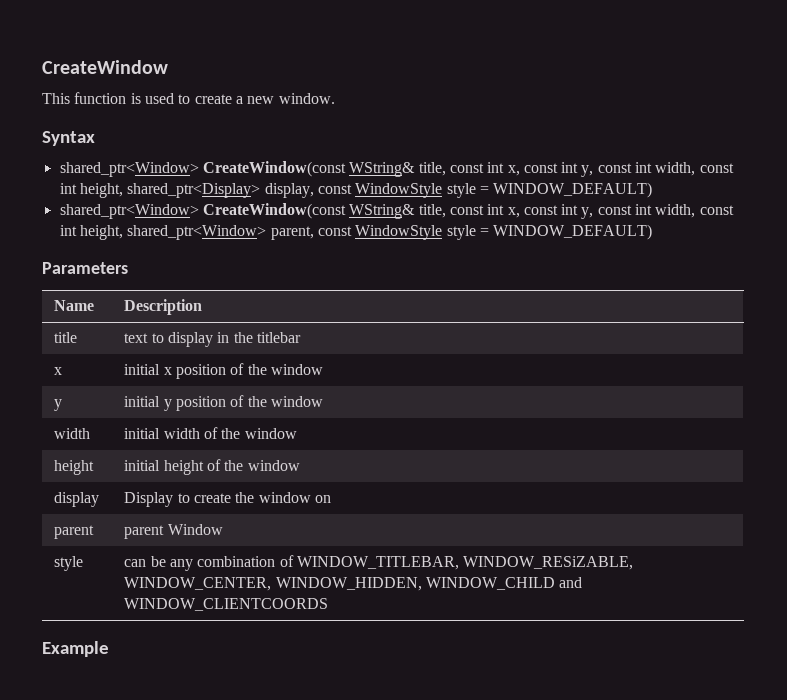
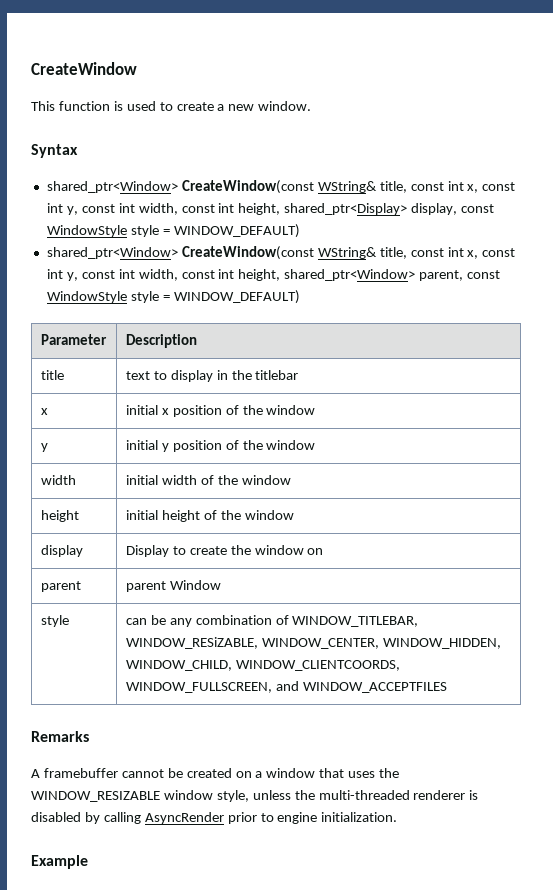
- Parameters
- Name | Description
+ Parameter | Description
- style | can be any combination of WINDOW_TITLEBAR, WINDOW_RESiZABLE, WINDOW_CENTER, WINDOW_HIDDEN, WINDOW_CHILD and WINDOW_CLIENTCOORDS
+ style | can be any combination of WINDOW_TITLEBAR, WINDOW_RESiZABLE, WINDOW_CENTER, WINDOW_HIDDEN, WINDOW_CHILD, WINDOW_CLIENTCOORDS, WINDOW_FULLSCREEN, and WINDOW_ACCEPTFILES
+ Remarks
+ A framebuffer cannot be created on a window that uses the WINDOW_RESIZABLE window style, unless the multi-threaded renderer is disabled by calling AsyncRender prior to engine initialization.

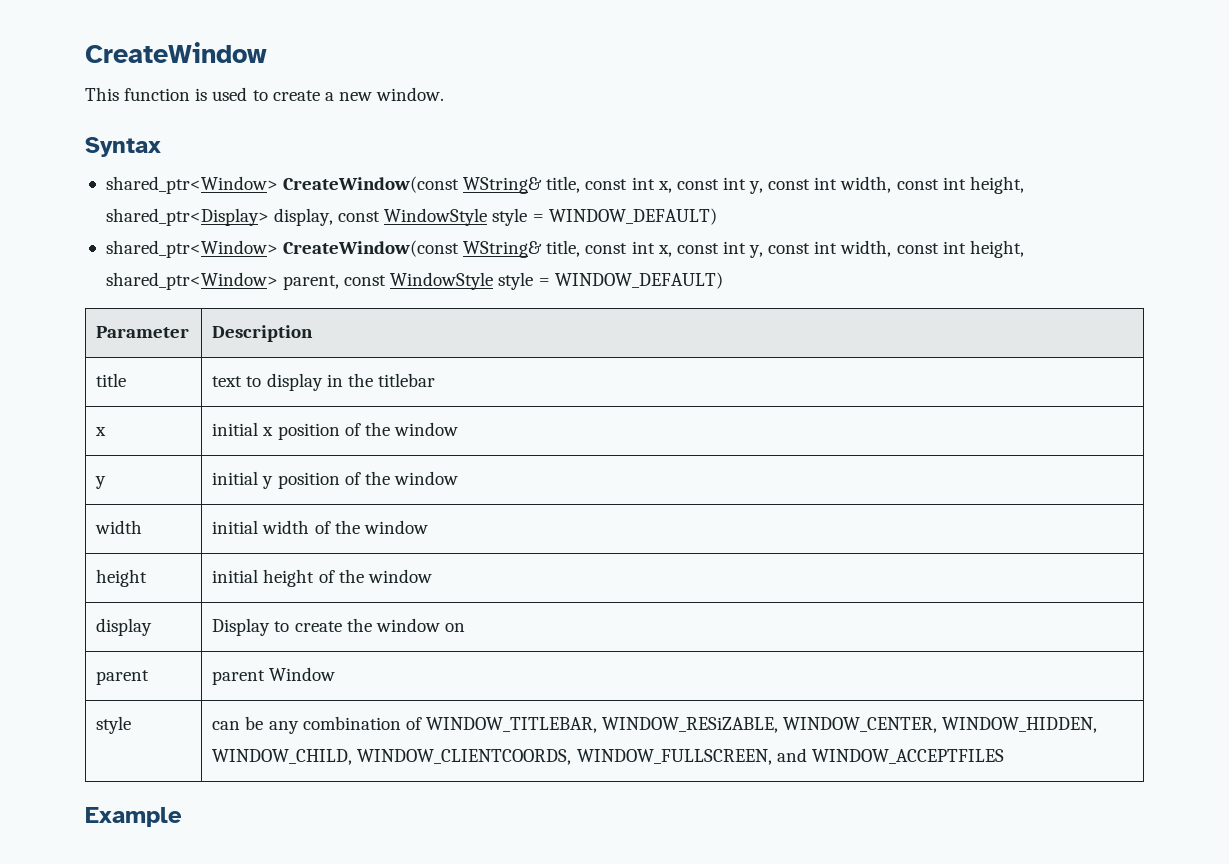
- Remarks
- A framebuffer cannot be created on a window that uses the WINDOW_RESIZABLE window style, unless the multi-threaded renderer is disabled by calling AsyncRender prior to engine initialization.

